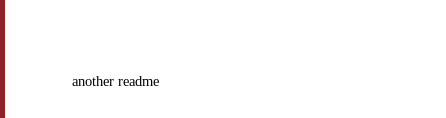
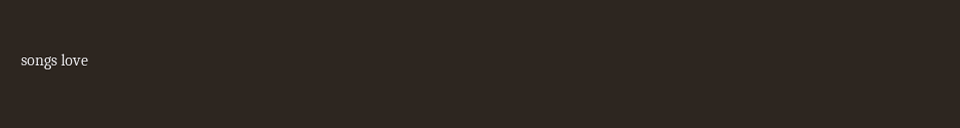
- another readme
+ songs love

